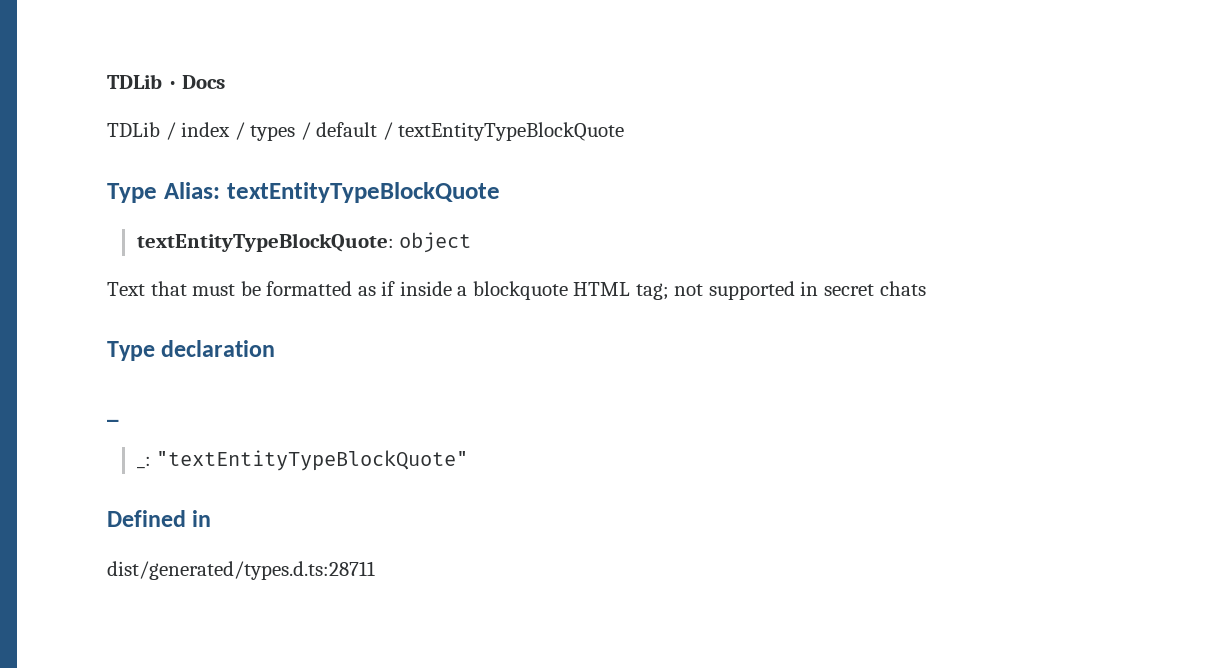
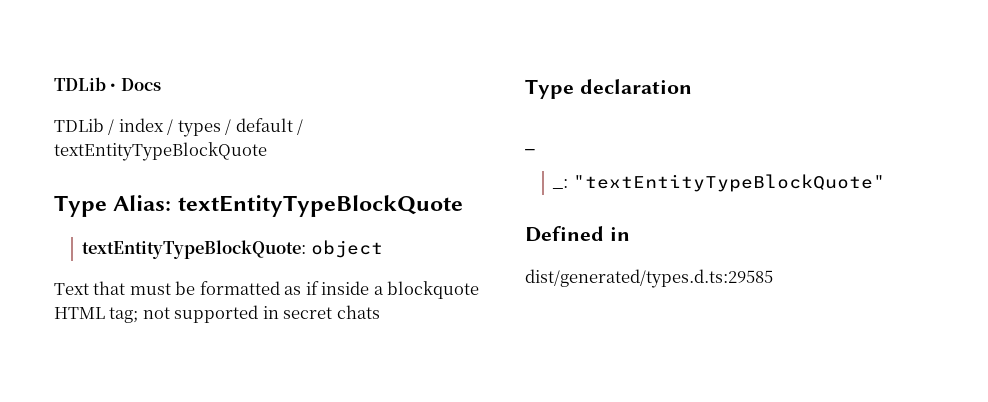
- dist/generated/types.d.ts:28711
+ dist/generated/types.d.ts:29585

